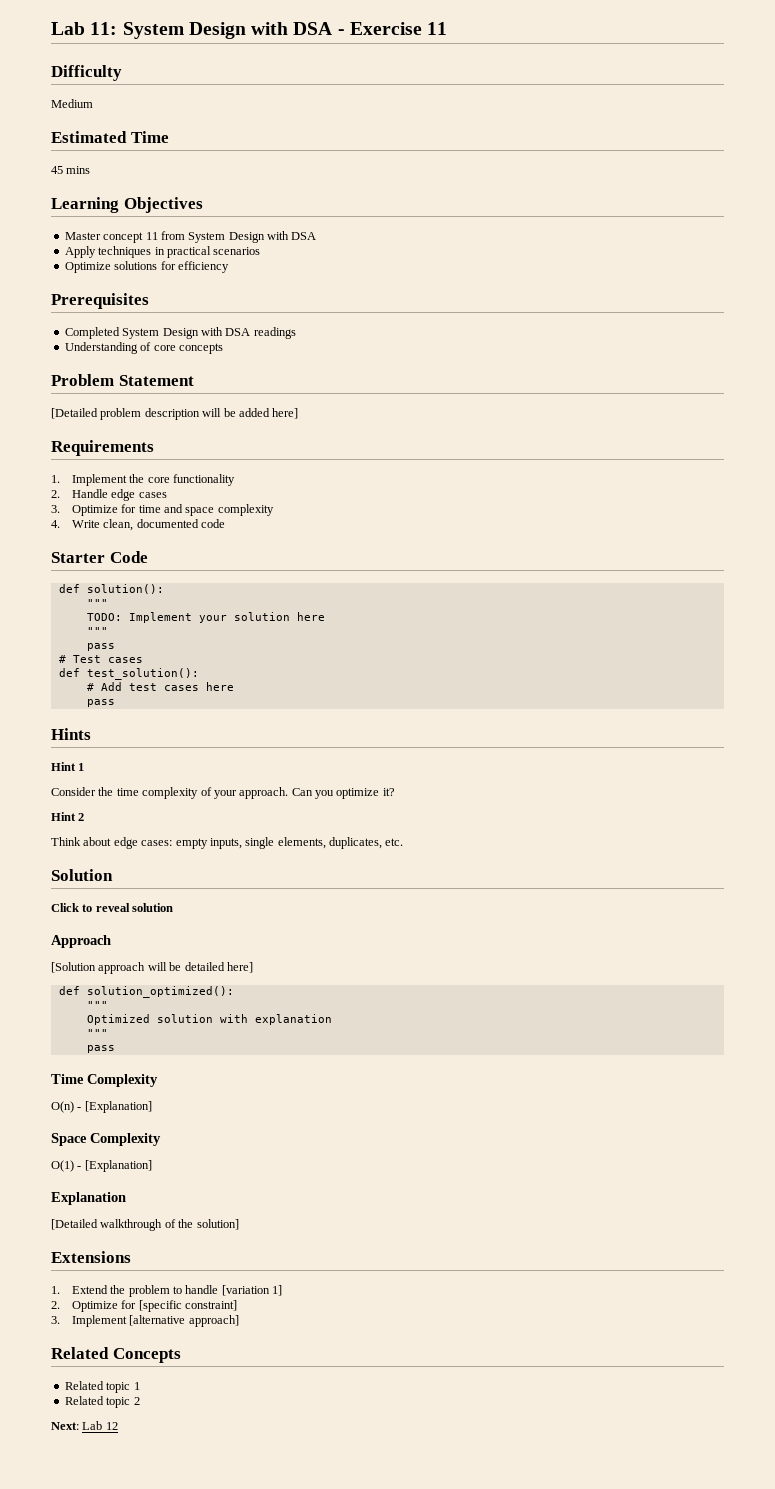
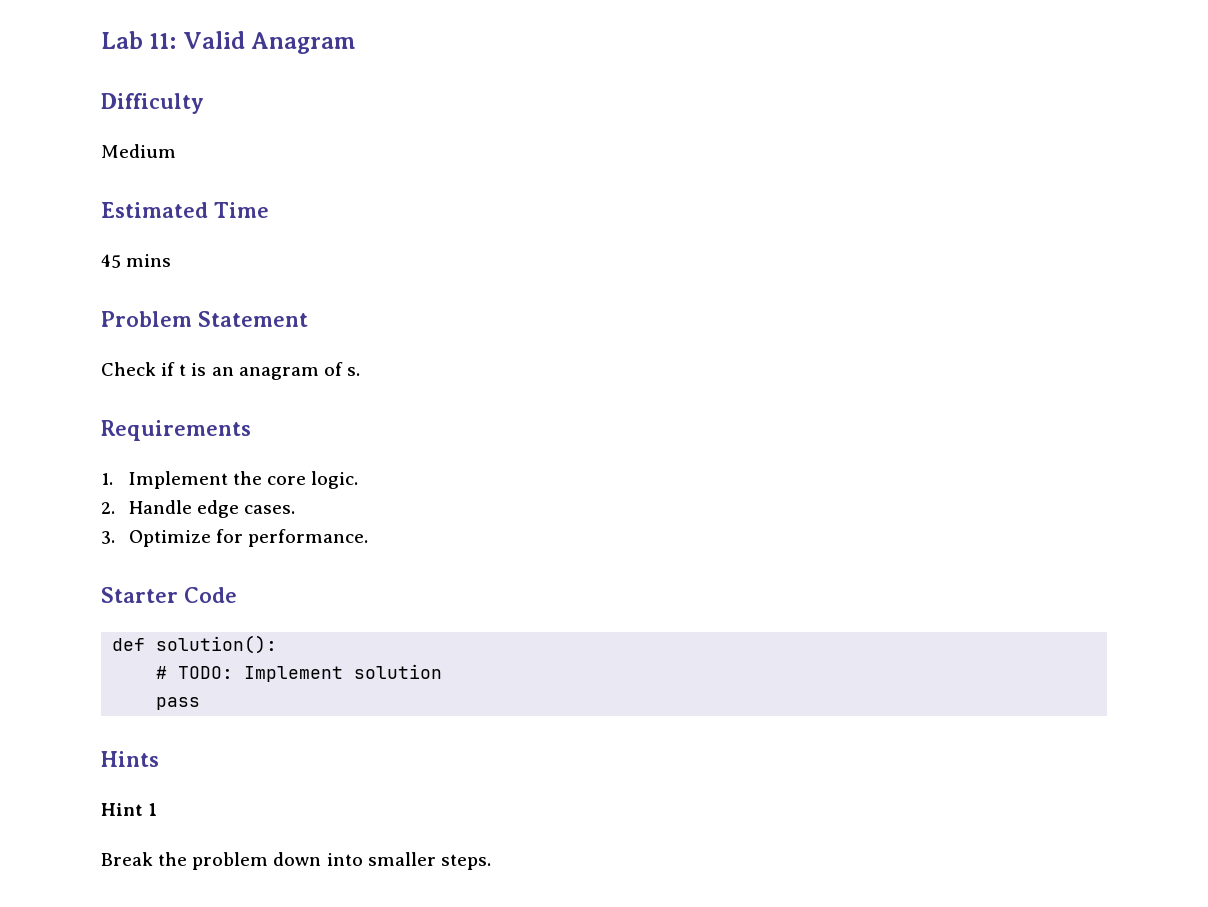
- Lab 11: System Design with DSA - Exercise 11
+ Lab 11: Valid Anagram
- Learning Objectives
- Master concept 11 from System Design with DSA
- Apply techniques in practical scenarios
- Optimize solutions for efficiency
- Prerequisites
- Completed System Design with DSA readings
- Understanding of core concepts
  Problem Statement
- [Detailed problem description will be added here]
+ Check if t is an anagram of s.
- 1. Implement the core functionality
+ 1. Implement the core logic.
- 2. Handle edge cases
+ 2. Handle edge cases.
- 3. Optimize for time and space complexity
- 4. Write clean, documented code
+ 3. Optimize for performance.
  def solution():
- """
- TODO: Implement your solution here
- """
- pass
- # Test cases
- def test_solution():
- # Add test cases here
+ # TODO: Implement solution
  pass
  Hints
  Hint 1
- Consider the time complexity of your approach. Can you optimize it?
- Hint 2
- Think about edge cases: empty inputs, single elements, duplicates, etc.
- Solution
- Click to reveal solution
- Approach
- [Solution approach will be detailed here]
- def solution_optimized():
- """
- Optimized solution with explanation
- """
- pass
- Time Complexity
- O(n) - [Explanation]
- Space Complexity
- O(1) - [Explanation]
- Explanation
- [Detailed walkthrough of the solution]
- Extensions
- 1. Extend the problem to handle [variation 1]
- 2. Optimize for [specific constraint]
- 3. Implement [alternative approach]
- Related Concepts
- Related topic 1
- Related topic 2
- Next: Lab 12
+ Break the problem down into smaller steps.

